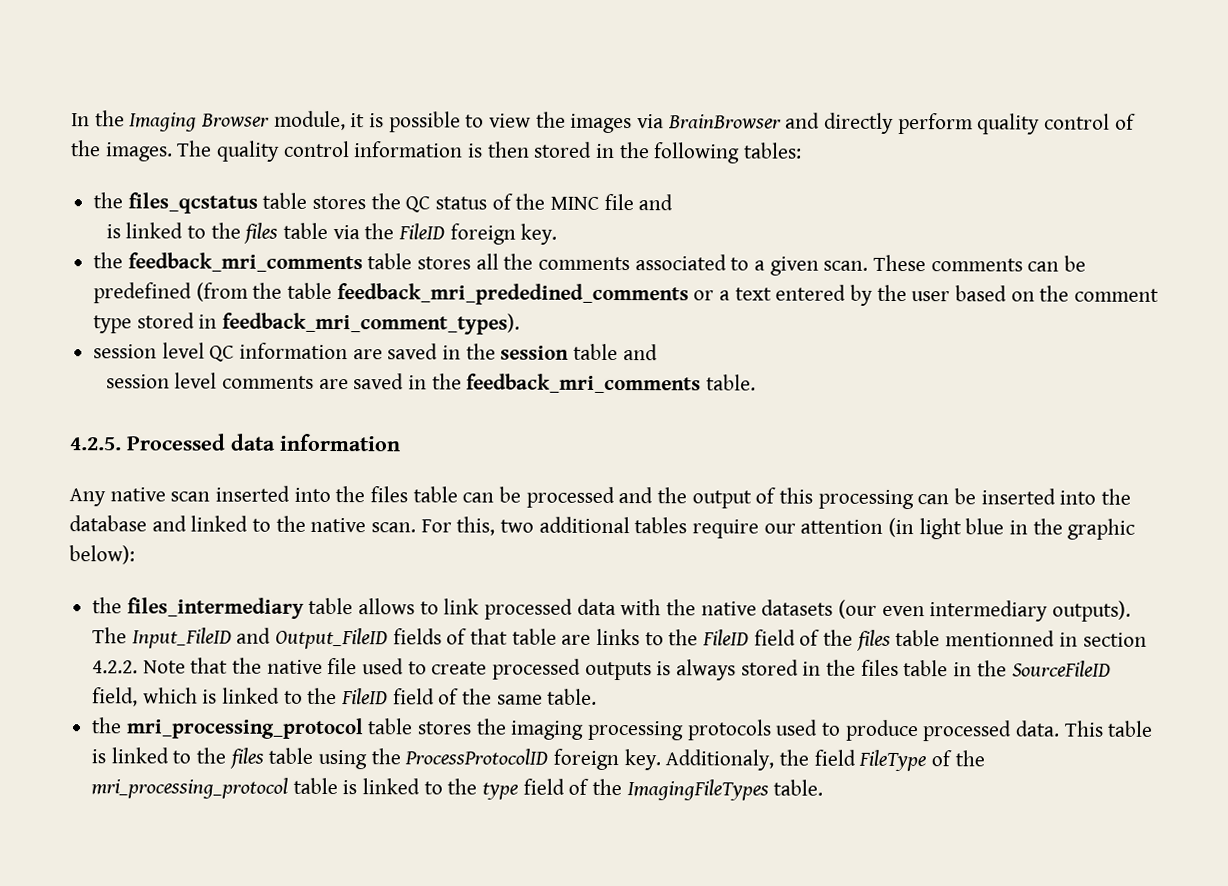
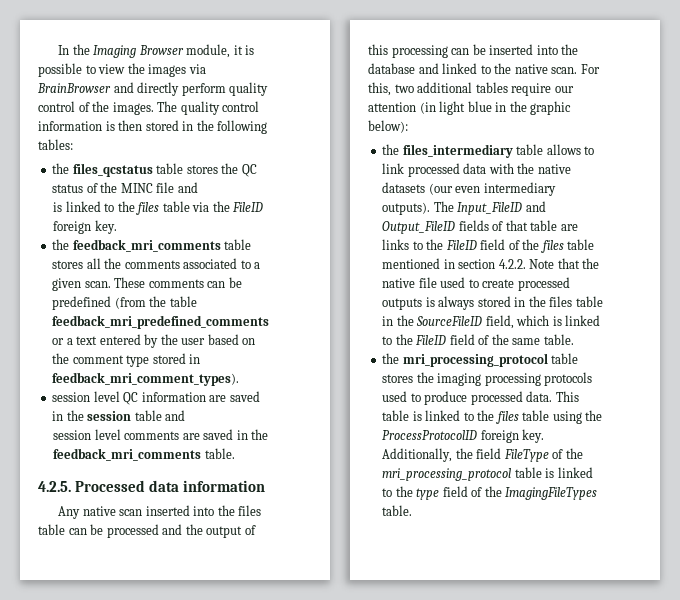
- These comments can be predefined (from the table feedback_mri_prededined_comments or a text entered by the user based on the comment type stored in feedback_mri_comment_types).
+ These comments can be predefined (from the table feedback_mri_predefined_comments or a text entered by the user based on the comment type stored in feedback_mri_comment_types).
- The Input_FileID and Output_FileID fields of that table are links to the FileID field of the files table mentionned in section 4.2.2. Note that the native file used to create processed outputs is always stored in the files table in the SourceFileID field, which is linked to the FileID field of the same table.
+ The Input_FileID and Output_FileID fields of that table are links to the FileID field of the files table mentioned in section 4.2.2. Note that the native file used to create processed outputs is always stored in the files table in the SourceFileID field, which is linked to the FileID field of the same table.
- Additionaly, the field FileType of the mri_processing_protocol table is linked to the type field of the ImagingFileTypes table.
+ Additionally, the field FileType of the mri_processing_protocol table is linked to the type field of the ImagingFileTypes table.

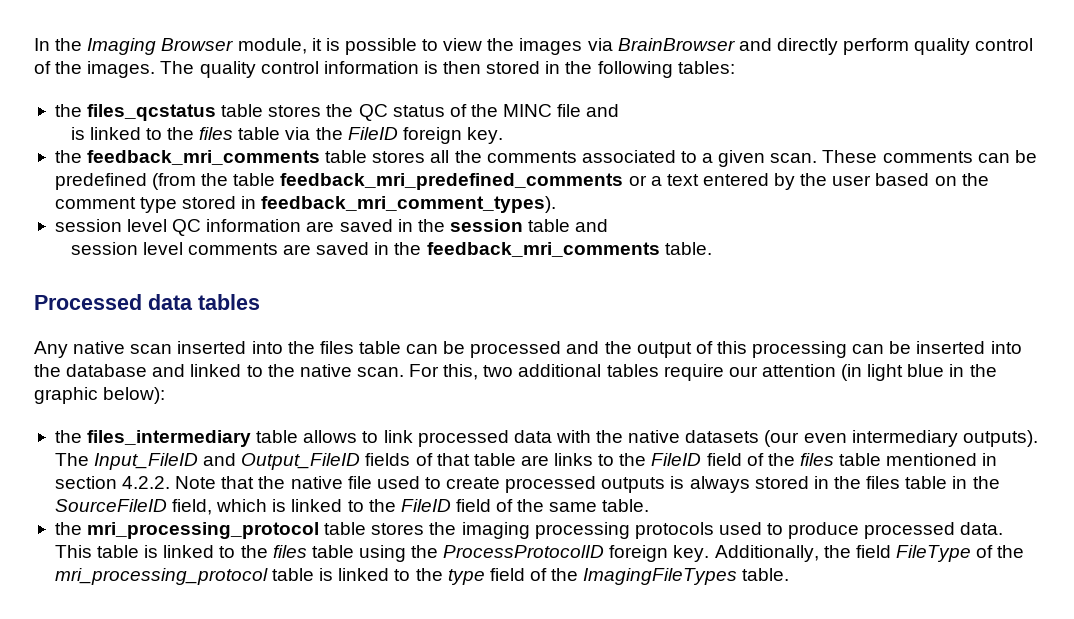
- 4.2.5. Processed data information
+ Processed data tables

